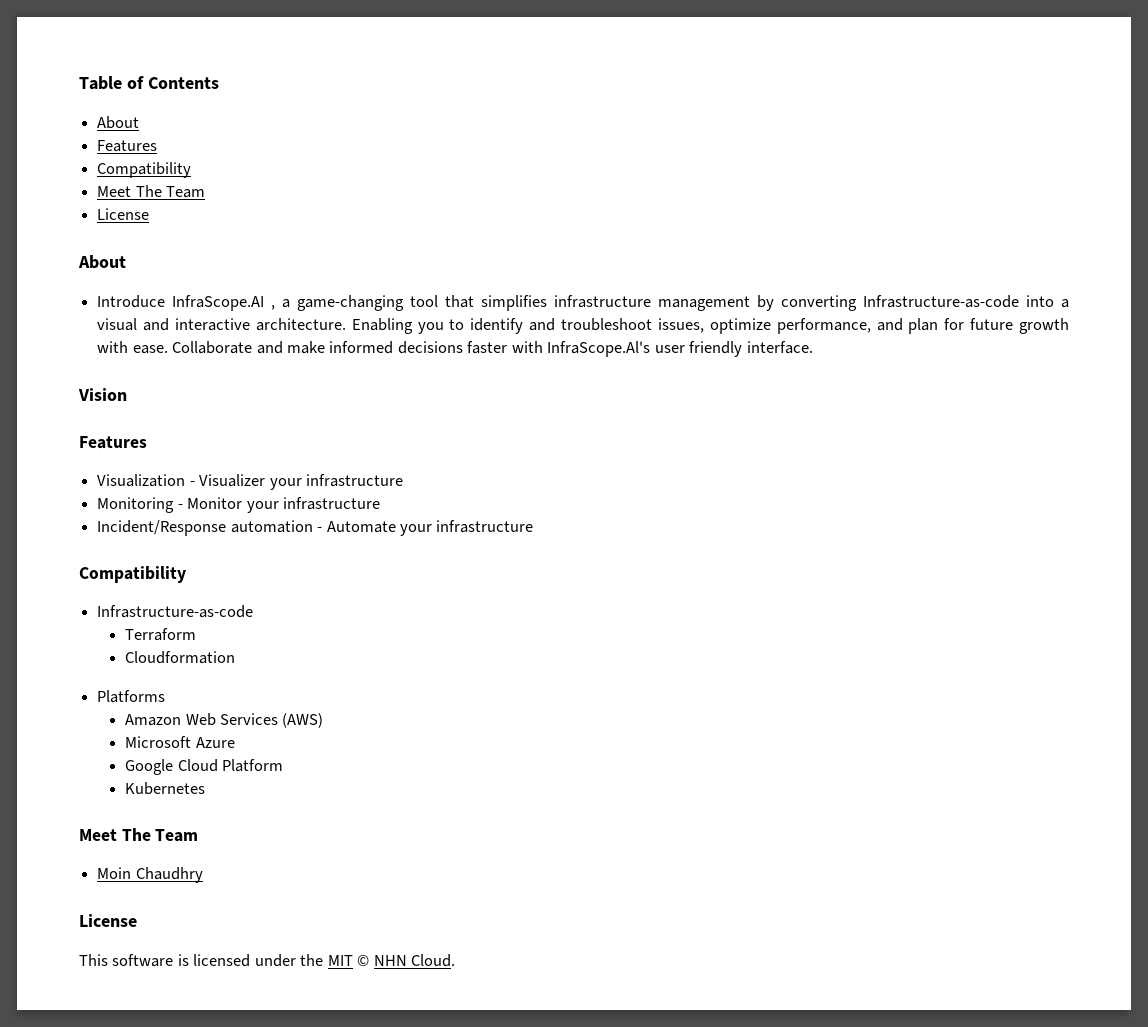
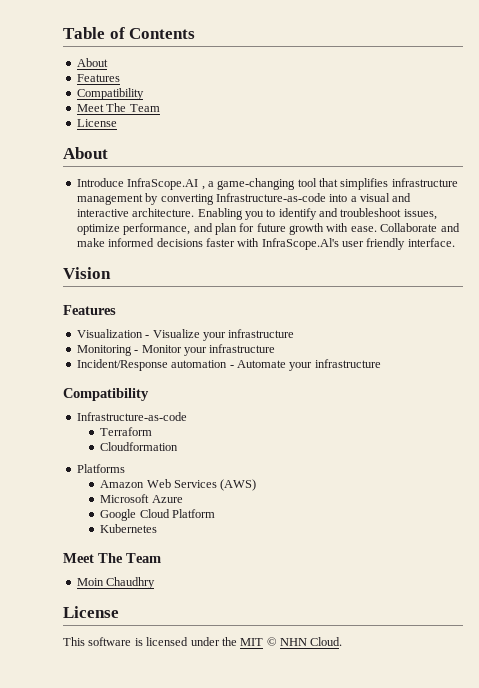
- Visualization - Visualizer your infrastructure
+ Visualization - Visualize your infrastructure

